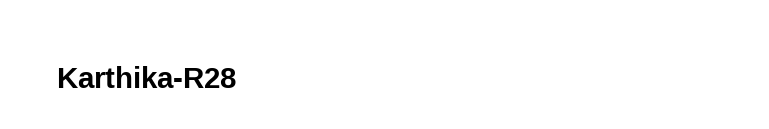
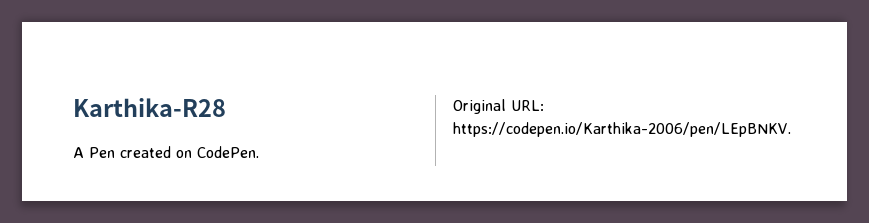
+ A Pen created on CodePen.
+ Original URL: https://codepen.io/Karthika-2006/pen/LEpBNKV.

